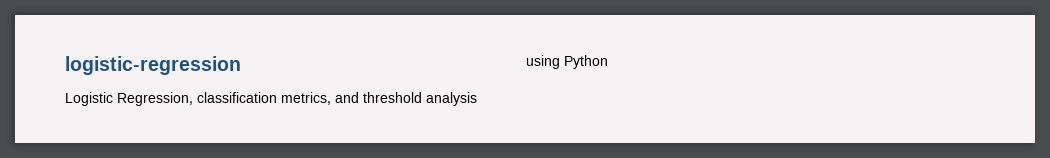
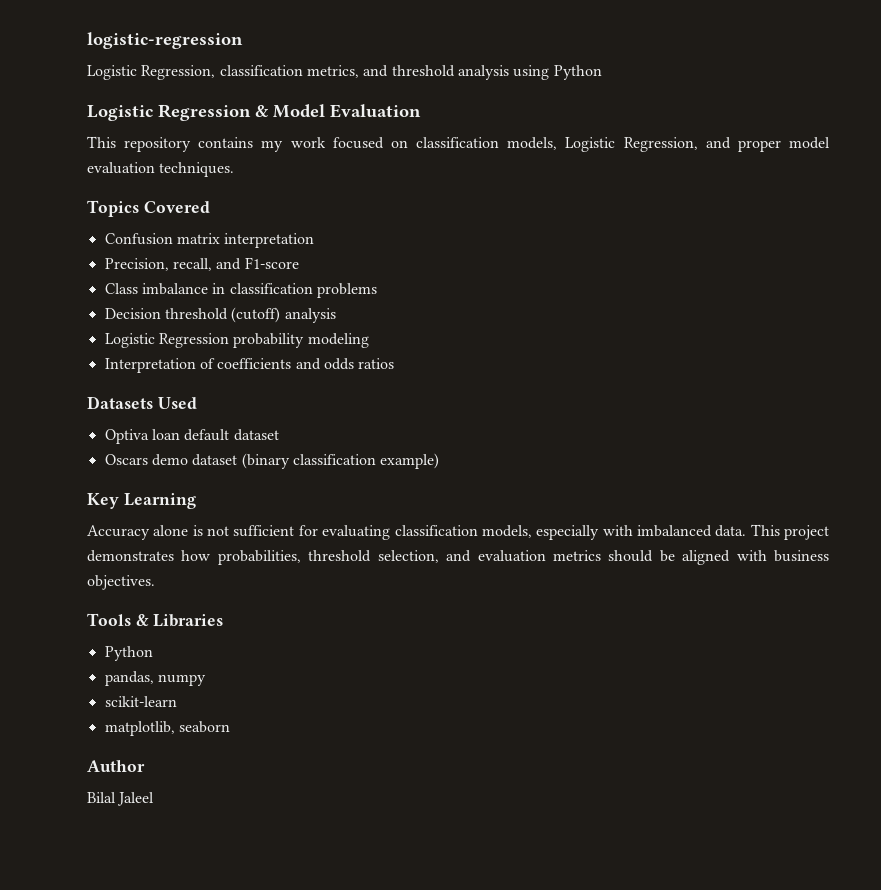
+ Logistic Regression & Model Evaluation
+ This repository contains my work focused on classification models, Logistic Regression, and proper model evaluation techniques.
+ Topics Covered
+ Confusion matrix interpretation
+ Precision, recall, and F1-score
+ Class imbalance in classification problems
+ Decision threshold (cutoff) analysis
+ Logistic Regression probability modeling
+ Interpretation of coefficients and odds ratios
+ Datasets Used
+ Optiva loan default dataset
+ Oscars demo dataset (binary classification example)
+ Key Learning
+ Accuracy alone is not sufficient for evaluating classification models, especially with imbalanced data. This project demonstrates how probabilities, threshold selection, and evaluation metrics should be aligned with business objectives.
+ Tools & Libraries
+ Python
+ pandas, numpy
+ scikit-learn
+ matplotlib, seaborn
+ Author
+ Bilal Jaleel

